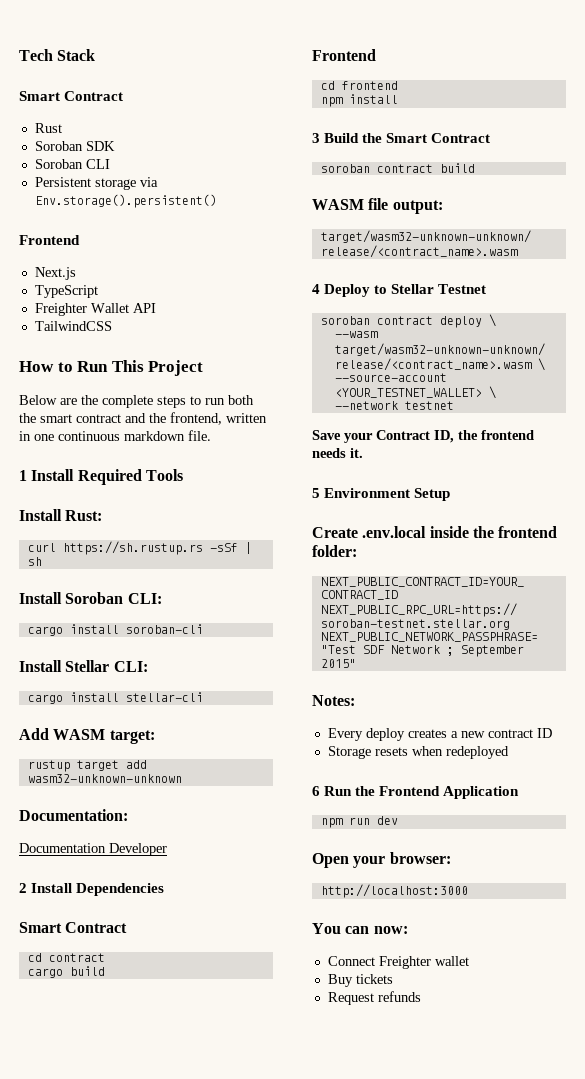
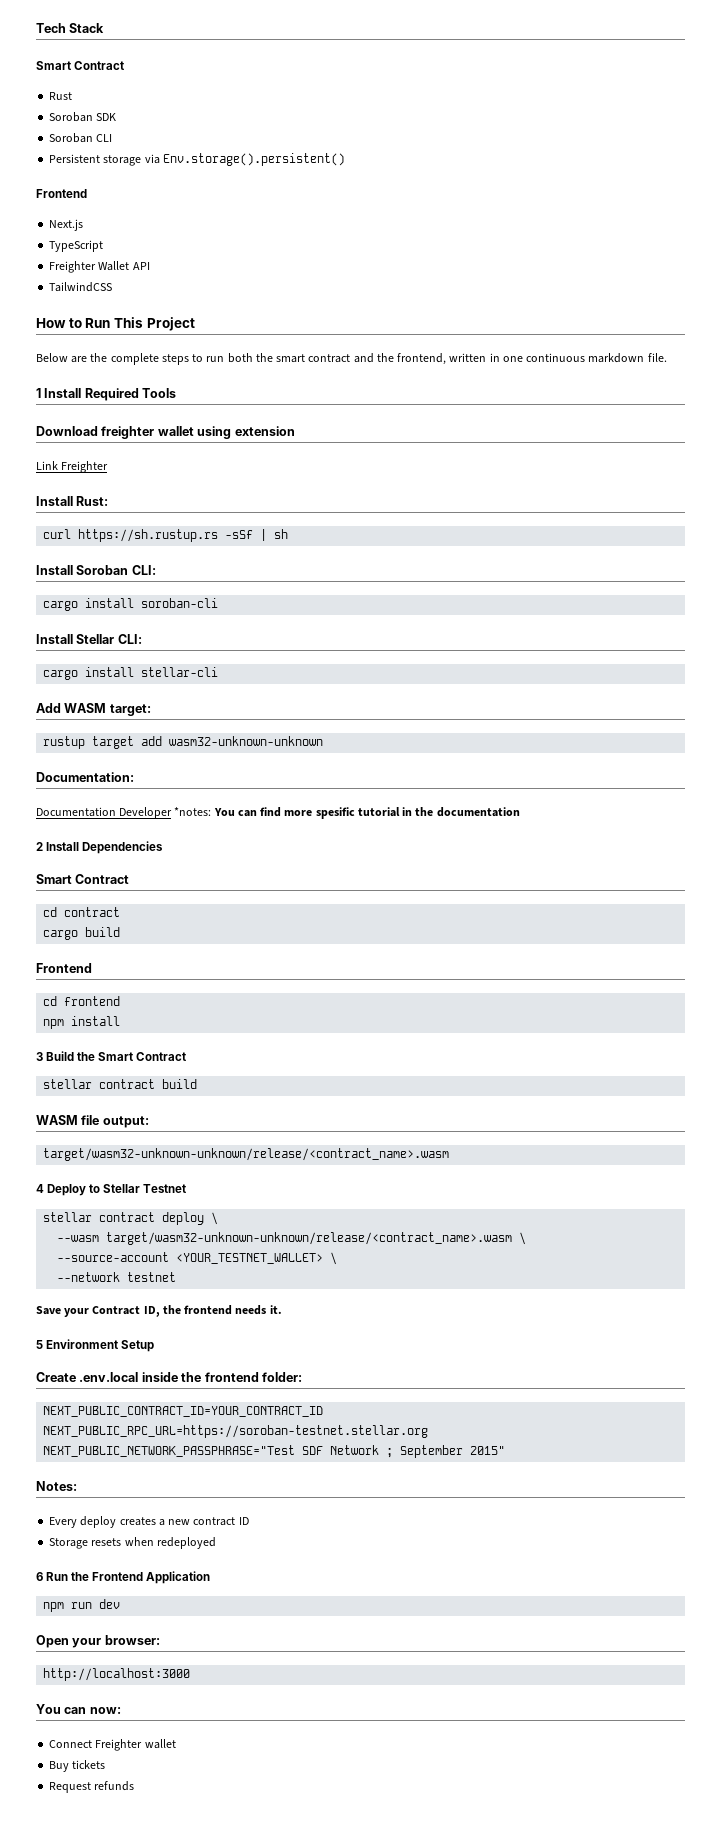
+ Download freighter wallet using extension
+ Link Freighter
- Documentation Developer
+ Documentation Developer *notes: You can find more spesific tutorial in the documentation
- soroban contract build
+ stellar contract build
- soroban contract deploy \
+ stellar contract deploy \

